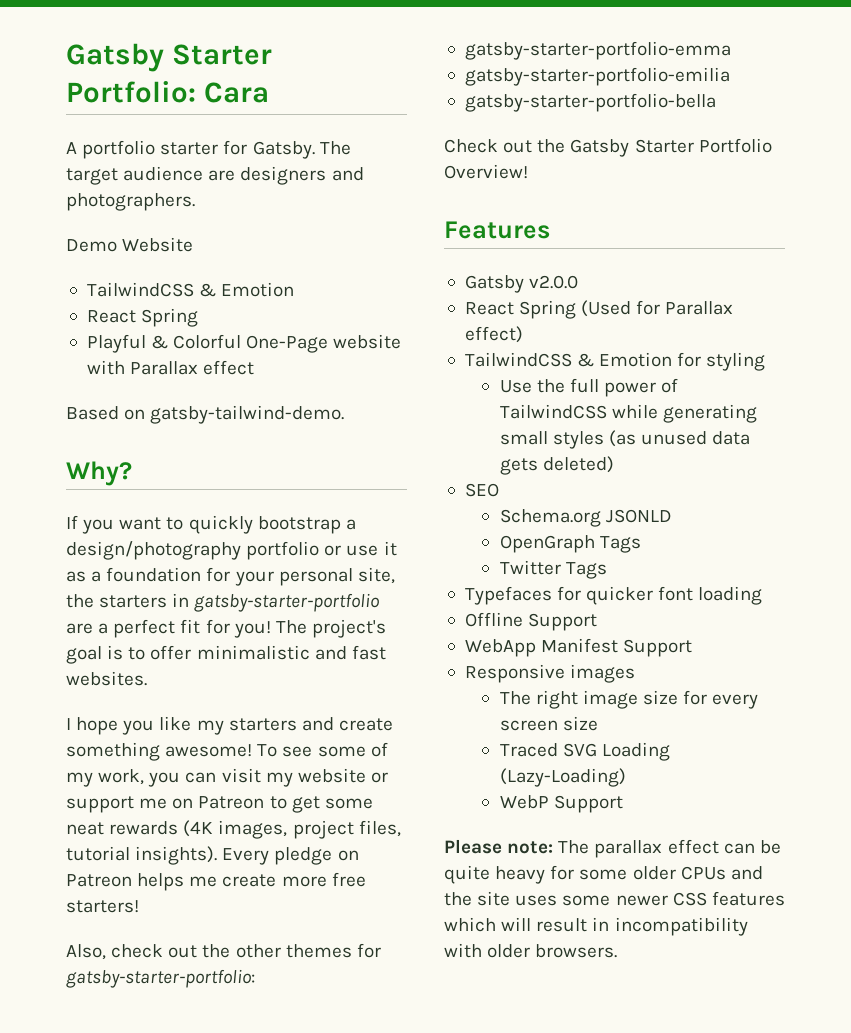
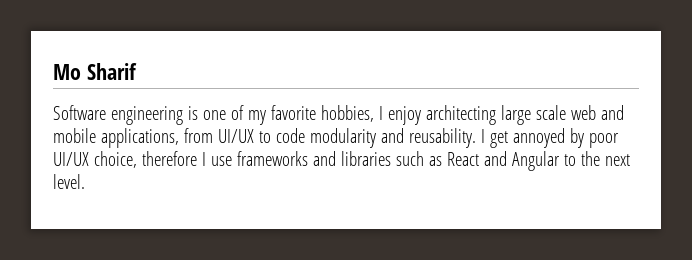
- Gatsby Starter Portfolio: Cara
- A portfolio starter for Gatsby. The target audience are designers and photographers.
- Demo Website
- TailwindCSS & Emotion
- React Spring
- Playful & Colorful One-Page website with Parallax effect
- Based on gatsby-tailwind-demo.
- Why?
- If you want to quickly bootstrap a design/photography portfolio or use it as a foundation for your personal site, the starters in gatsby-starter-portfolio are a perfect fit for you! The project's goal is to offer minimalistic and fast websites.
- I hope you like my starters and create something awesome! To see some of my work, you can visit my website or support me on Patreon to get some neat rewards (4K images, project files, tutorial insights). Every pledge on Patreon helps me create more free starters!
- Also, check out the other themes for gatsby-starter-portfolio:
- gatsby-starter-portfolio-emma
- gatsby-starter-portfolio-emilia
- gatsby-starter-portfolio-bella
- Check out the Gatsby Starter Portfolio Overview!
- Features
- Gatsby v2.0.0
- React Spring (Used for Parallax effect)
- TailwindCSS & Emotion for styling
- Use the full power of TailwindCSS while generating small styles (as unused data gets deleted)
- SEO
- Schema.org JSONLD
- OpenGraph Tags
- Twitter Tags
- Typefaces for quicker font loading
- Offline Support
- WebApp Manifest Support
- Responsive images
- The right image size for every screen size
- Traced SVG Loading (Lazy-Loading)
- WebP Support
- Please note: The parallax effect can be quite heavy for some older CPUs and the site uses some newer CSS features which will result in incompatibility with older browsers.
+ Mo Sharif
+ Software engineering is one of my favorite hobbies, I enjoy architecting large scale web and mobile applications, from UI/UX to code modularity and reusability. I get annoyed by poor UI/UX choice, therefore I use frameworks and libraries such as React and Angular to the next level.

